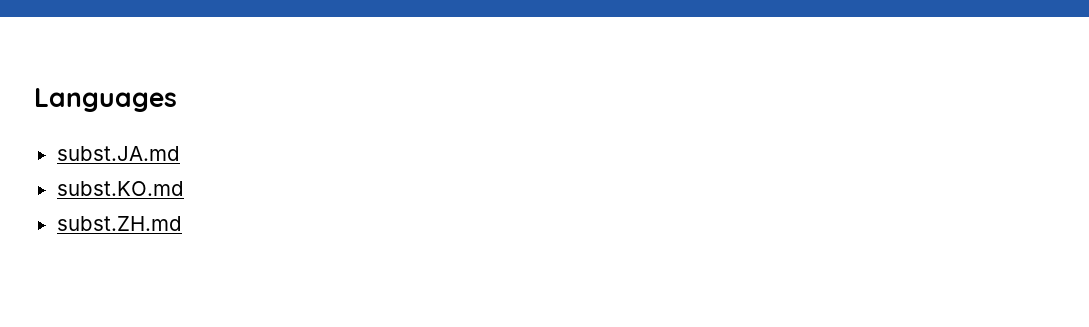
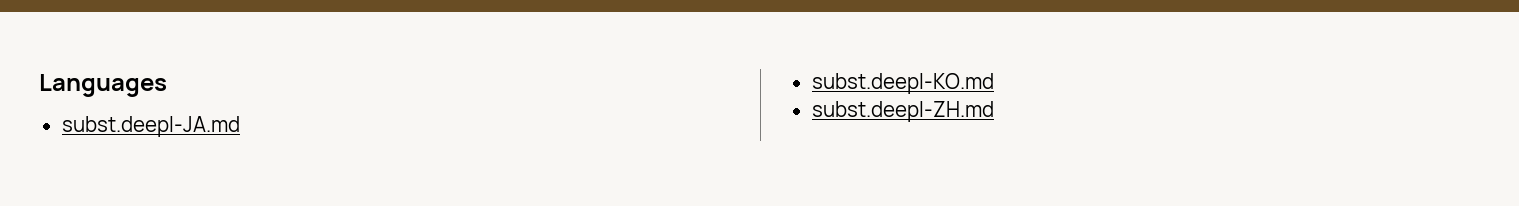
- subst.JA.md
- subst.KO.md
- subst.ZH.md
+ subst.deepl-JA.md
+ subst.deepl-KO.md
+ subst.deepl-ZH.md

